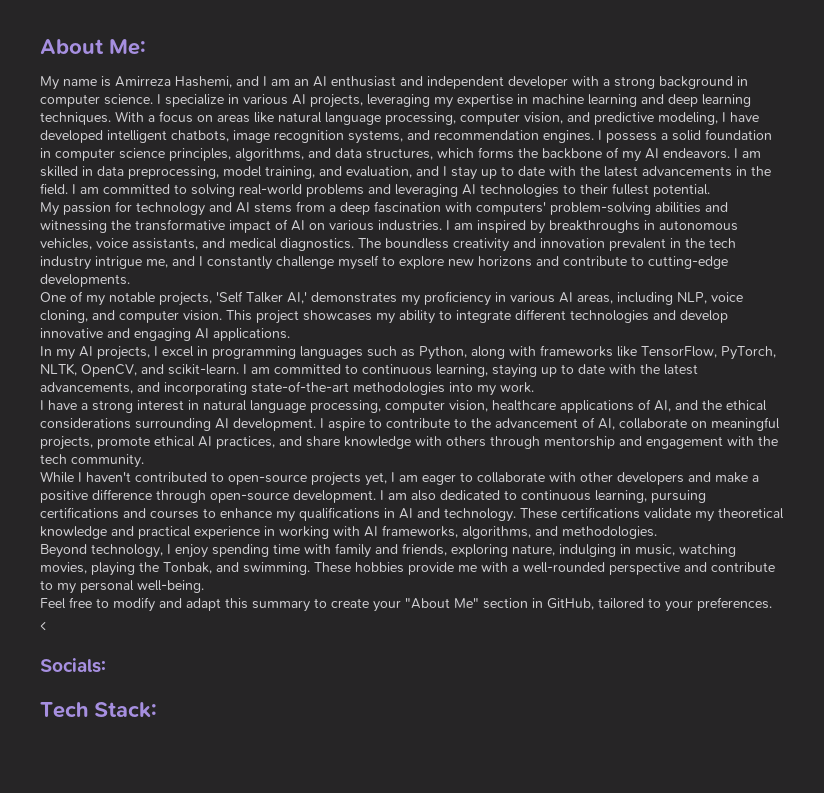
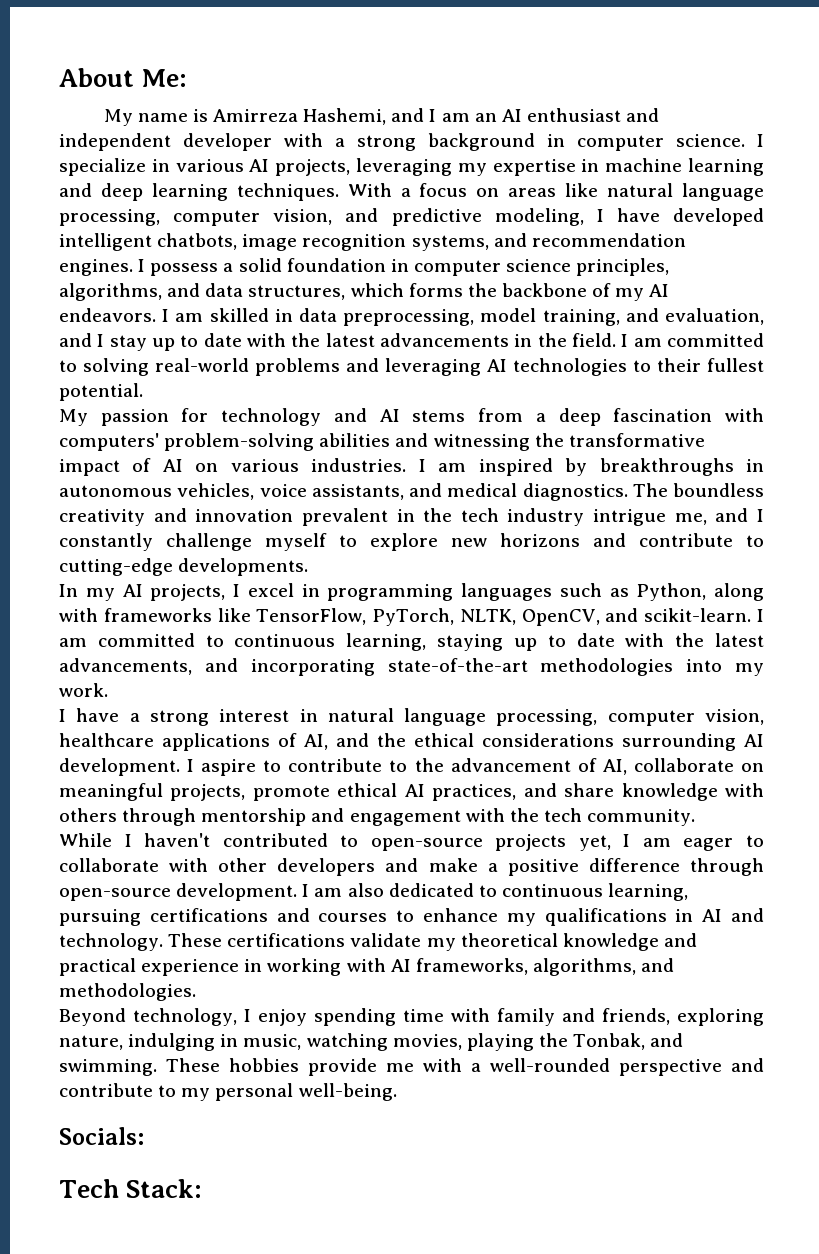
- One of my notable projects, 'Self Talker AI,' demonstrates my proficiency in various AI areas, including NLP, voice cloning, and computer vision. This project showcases my ability to integrate different technologies and develop innovative and engaging AI applications.
- Feel free to modify and adapt this summary to create your "About Me" section in GitHub, tailored to your preferences.
- <

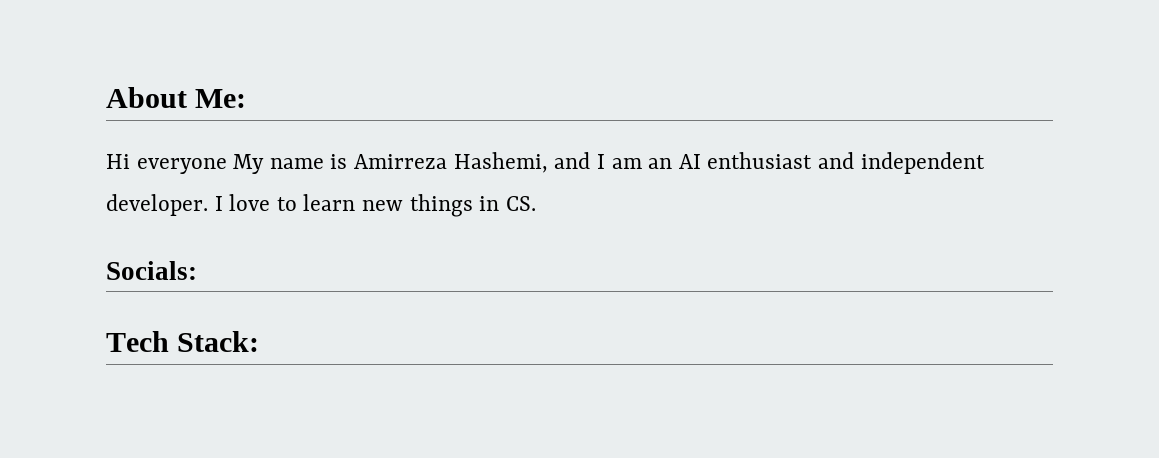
- My name is Amirreza Hashemi, and I am an AI enthusiast and independent developer with a strong background in computer science. I specialize in various AI projects, leveraging my expertise in machine learning and deep learning techniques. With a focus on areas like natural language processing, computer vision, and predictive modeling, I have developed intelligent chatbots, image recognition systems, and recommendation engines. I possess a solid foundation in computer science principles, algorithms, and data structures, which forms the backbone of my AI endeavors. I am skilled in data preprocessing, model training, and evaluation, and I stay up to date with the latest advancements in the field. I am committed to solving real-world problems and leveraging AI technologies to their fullest potential.
- My passion for technology and AI stems from a deep fascination with computers' problem-solving abilities and witnessing the transformative impact of AI on various industries. I am inspired by breakthroughs in autonomous vehicles, voice assistants, and medical diagnostics. The boundless creativity and innovation prevalent in the tech industry intrigue me, and I constantly challenge myself to explore new horizons and contribute to cutting-edge developments.
- In my AI projects, I excel in programming languages such as Python, along with frameworks like TensorFlow, PyTorch, NLTK, OpenCV, and scikit-learn. I am committed to continuous learning, staying up to date with the latest advancements, and incorporating state-of-the-art methodologies into my work.
- I have a strong interest in natural language processing, computer vision, healthcare applications of AI, and the ethical considerations surrounding AI development. I aspire to contribute to the advancement of AI, collaborate on meaningful projects, promote ethical AI practices, and share knowledge with others through mentorship and engagement with the tech community.
- While I haven't contributed to open-source projects yet, I am eager to collaborate with other developers and make a positive difference through open-source development. I am also dedicated to continuous learning, pursuing certifications and courses to enhance my qualifications in AI and technology. These certifications validate my theoretical knowledge and practical experience in working with AI frameworks, algorithms, and methodologies.
- Beyond technology, I enjoy spending time with family and friends, exploring nature, indulging in music, watching movies, playing the Tonbak, and swimming. These hobbies provide me with a well-rounded perspective and contribute to my personal well-being.
+ Hi everyone My name is Amirreza Hashemi, and I am an AI enthusiast and independent developer. I love to learn new things in CS.

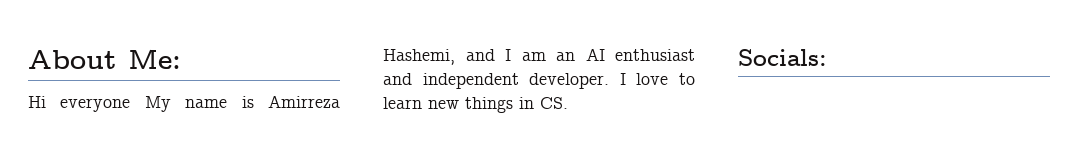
- Tech Stack:

